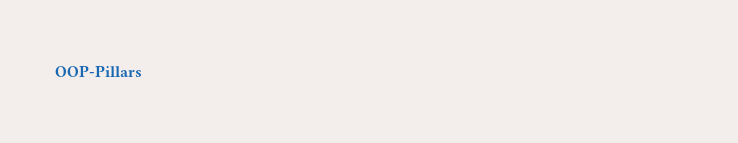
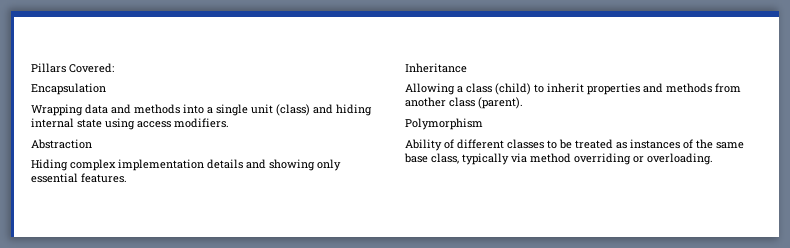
- OOP-Pillars
+ Pillars Covered:
+ Encapsulation
+ Wrapping data and methods into a single unit (class) and hiding internal state using access modifiers.
+ Abstraction
+ Hiding complex implementation details and showing only essential features.
+ Inheritance
+ Allowing a class (child) to inherit properties and methods from another class (parent).
+ Polymorphism
+ Ability of different classes to be treated as instances of the same base class, typically via method overriding or overloading.

